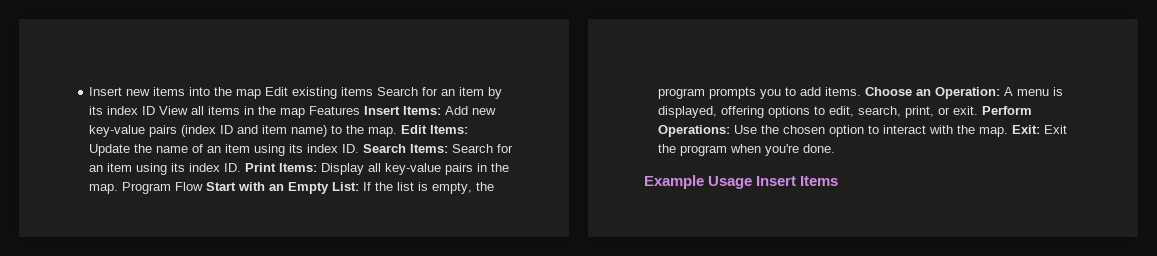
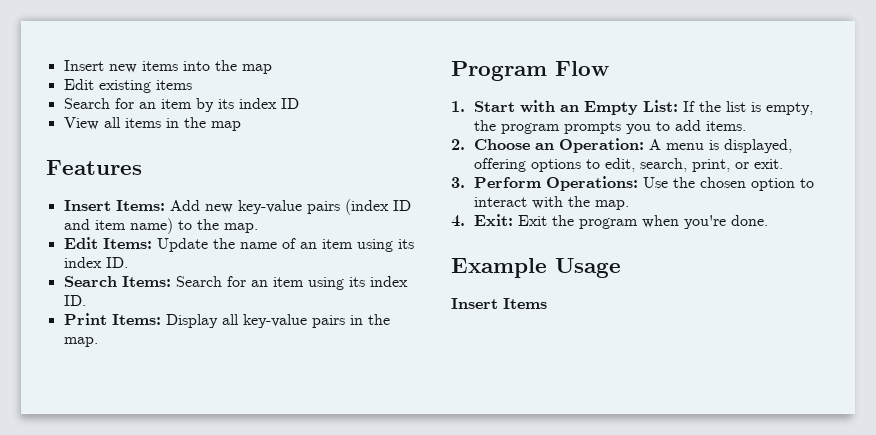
- Insert new items into the map Edit existing items Search for an item by its index ID View all items in the map Features Insert Items:
+ Insert new items into the map
+ Edit existing items
+ Search for an item by its index ID
+ View all items in the map
+ Features
+ Insert Items:
- Add new key-value pairs (index ID and item name) to the map. Edit Items:
+ Add new key-value pairs (index ID and item name) to the map.
+ Edit Items:
- Update the name of an item using its index ID. Search Items:
+ Update the name of an item using its index ID.
+ Search Items:
- Search for an item using its index ID. Print Items:
+ Search for an item using its index ID.
+ Print Items:
- Display all key-value pairs in the map. Program Flow Start with an Empty List:
+ Display all key-value pairs in the map.
+ Program Flow
+ 1. Start with an Empty List:
- If the list is empty, the program prompts you to add items. Choose an Operation:
+ If the list is empty, the program prompts you to add items.
+ 2. Choose an Operation:
- A menu is displayed, offering options to edit, search, print, or exit. Perform Operations:
+ A menu is displayed, offering options to edit, search, print, or exit.
+ 3. Perform Operations:
- Use the chosen option to interact with the map. Exit:
+ Use the chosen option to interact with the map.
+ 4. Exit:
- Example Usage Insert Items
+ Example Usage
+ Insert Items

